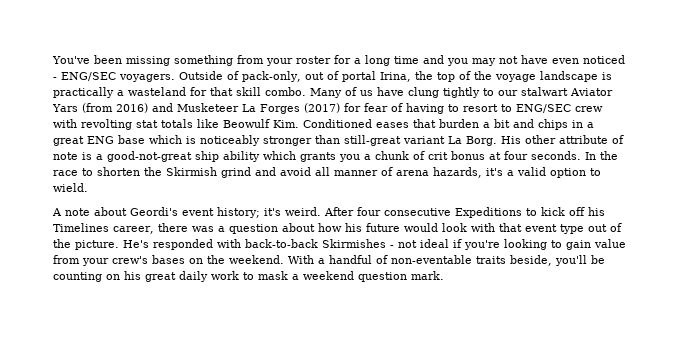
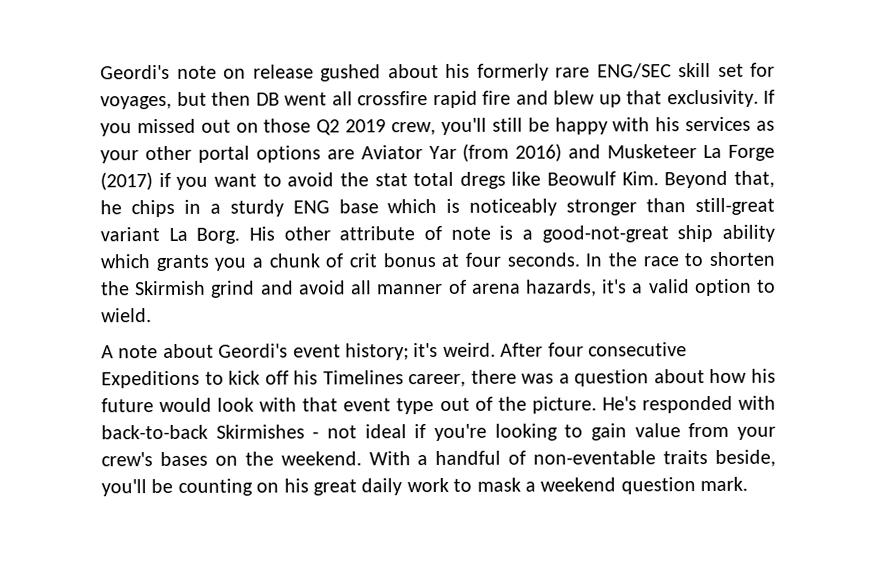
- You've been missing something from your roster for a long time and you may not have even noticed - ENG/SEC voyagers. Outside of pack-only, out of portal Irina, the top of the voyage landscape is practically a wasteland for that skill combo. Many of us have clung tightly to our stalwart Aviator Yars (from 2016) and Musketeer La Forges (2017) for fear of having to resort to ENG/SEC crew with revolting stat totals like Beowulf Kim. Conditioned eases that burden a bit and chips in a great ENG base which is noticeably stronger than still-great variant La Borg.
+ Geordi's note on release gushed about his formerly rare ENG/SEC skill set for voyages, but then DB went all crossfire rapid fire and blew up that exclusivity. If you missed out on those Q2 2019 crew, you'll still be happy with his services as your other portal options are Aviator Yar (from 2016) and Musketeer La Forge (2017) if you want to avoid the stat total dregs like Beowulf Kim. Beyond that, he chips in a sturdy ENG base which is noticeably stronger than still-great variant La Borg.

